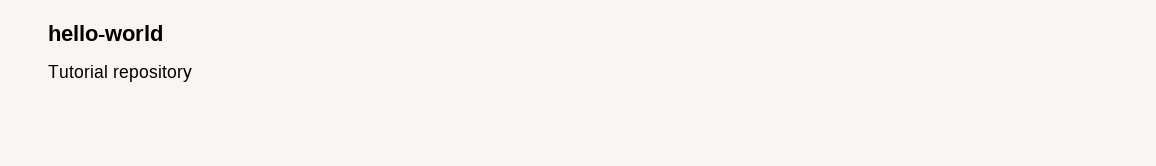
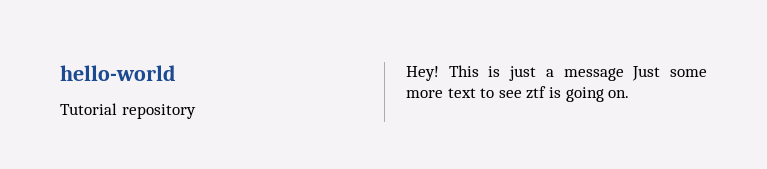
+ Hey! This is just a message Just some more text to see ztf is going on.

